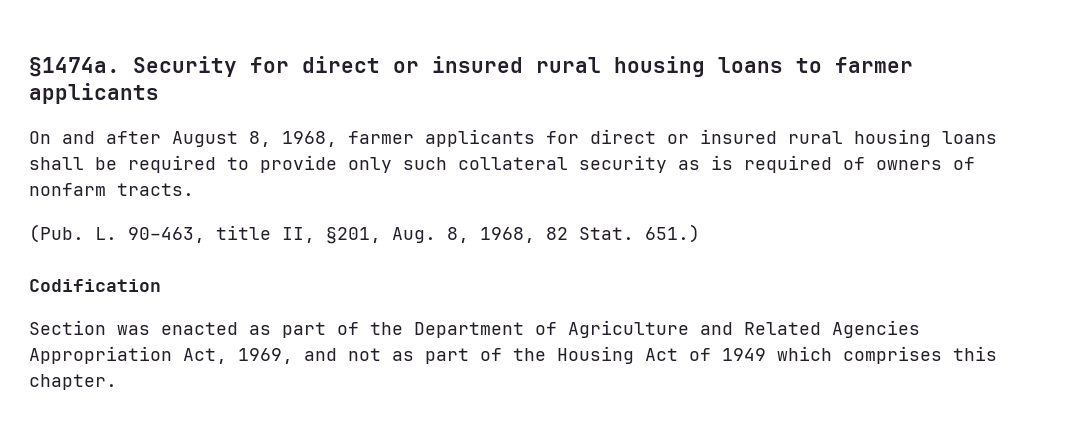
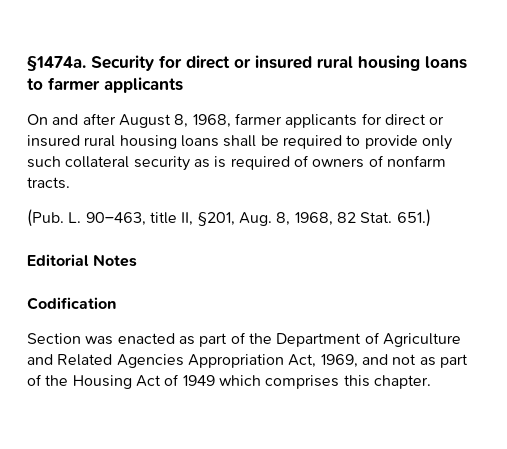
+ Editorial Notes

